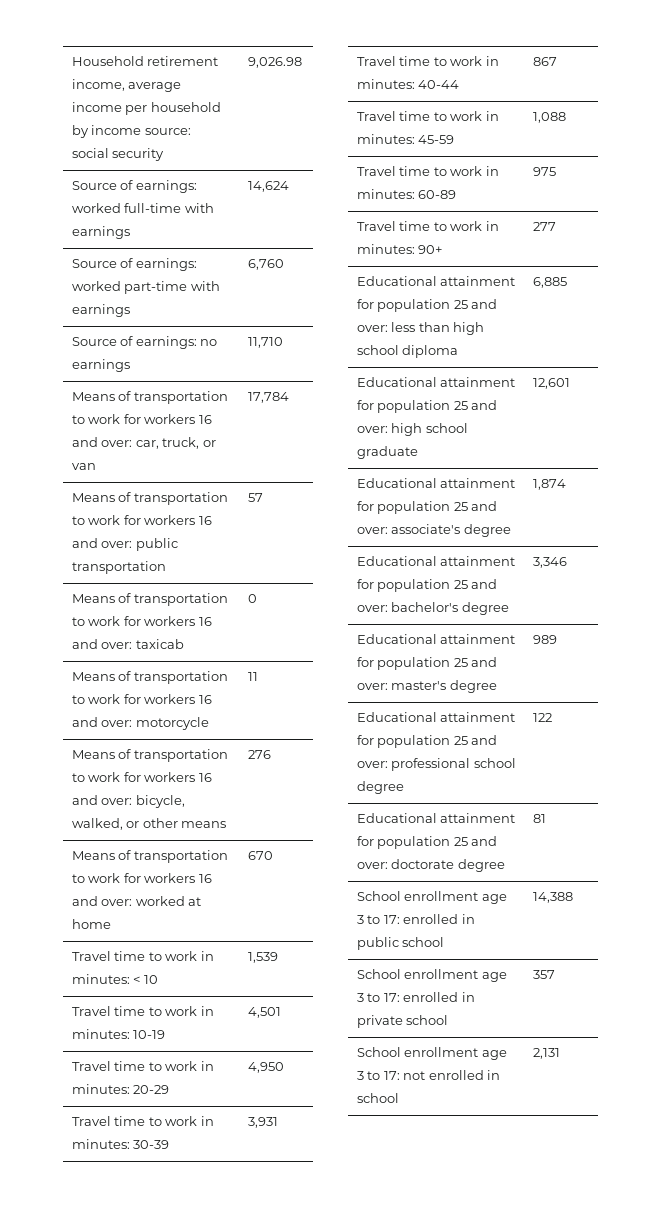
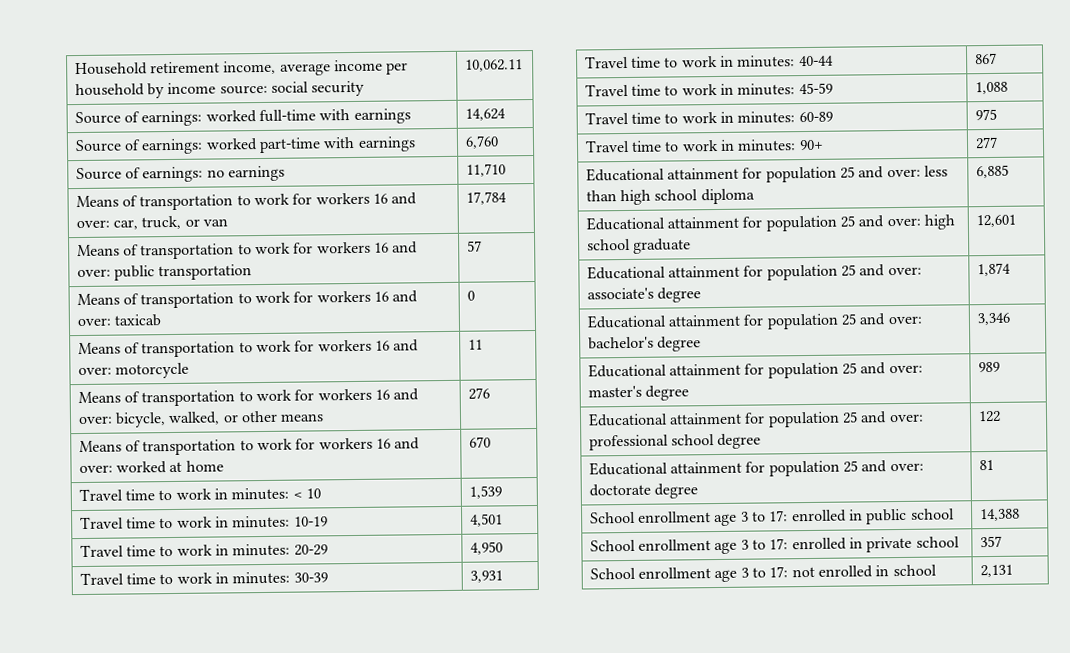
- Household retirement income, average income per household by income source: social security | 9,026.98
+ Household retirement income, average income per household by income source: social security | 10,062.11

